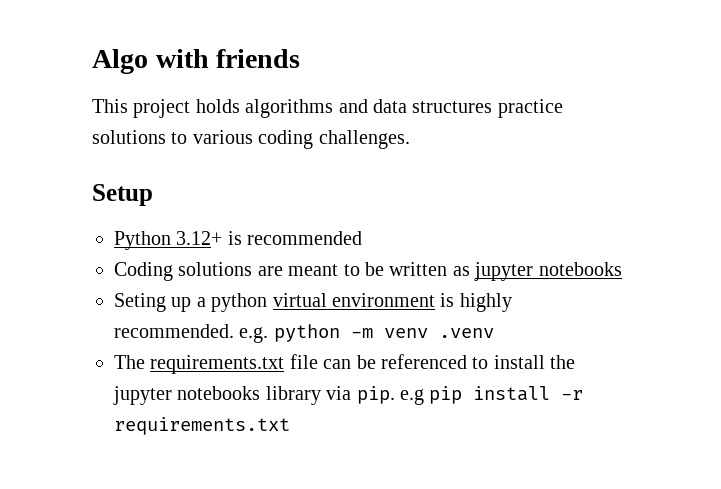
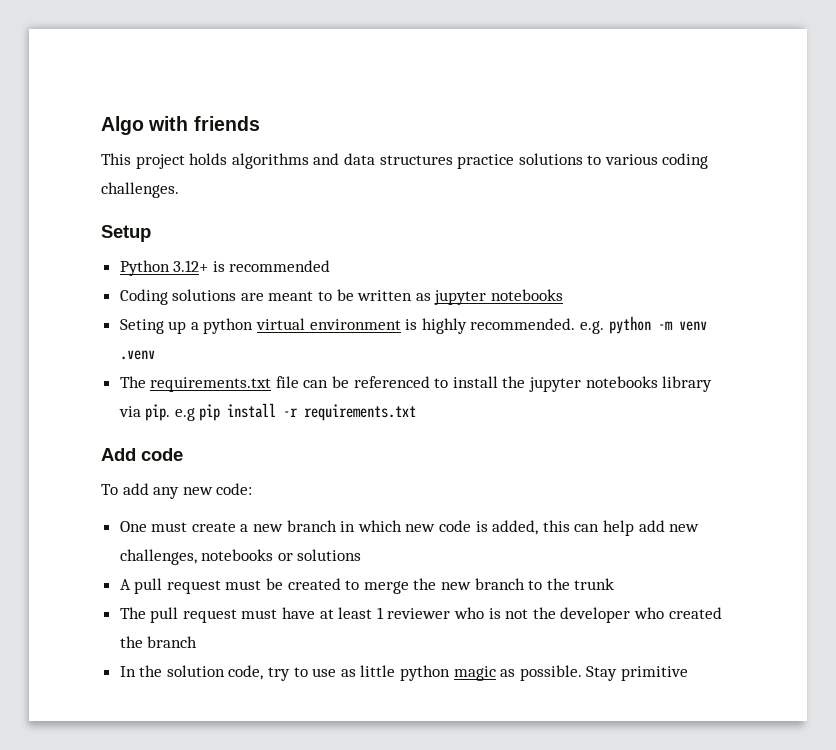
+ Add code
+ To add any new code:
+ One must create a new branch in which new code is added, this can help add new challenges, notebooks or solutions
+ A pull request must be created to merge the new branch to the trunk
+ The pull request must have at least 1 reviewer who is not the developer who created the branch
+ In the solution code, try to use as little python magic as possible. Stay primitive

